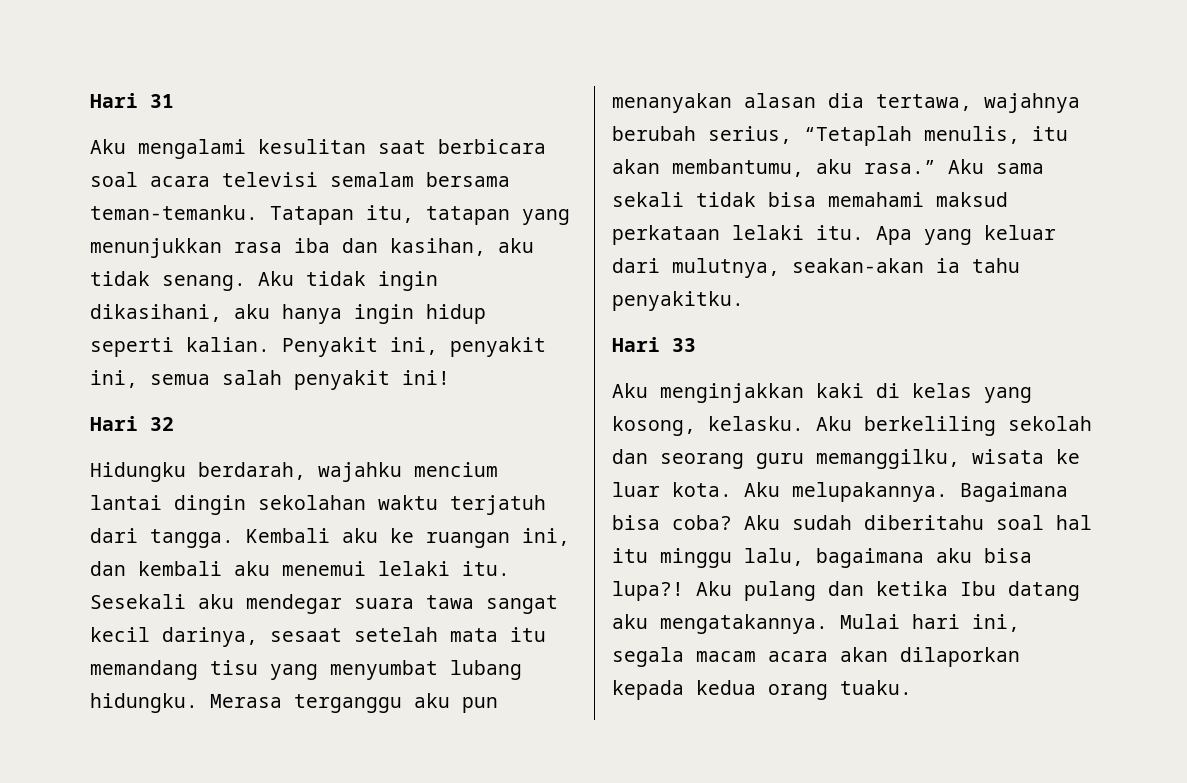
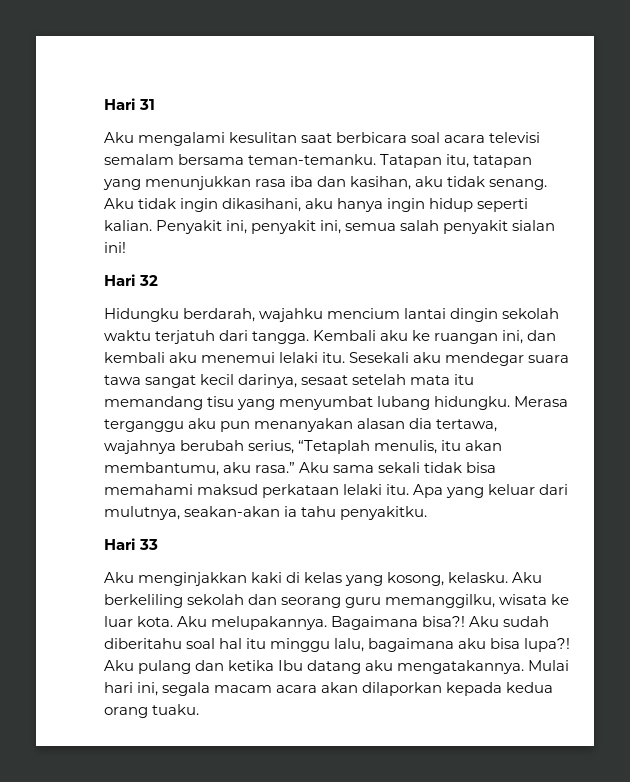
- Penyakit ini, penyakit ini, semua salah penyakit ini!
+ Penyakit ini, penyakit ini, semua salah penyakit sialan ini!
- Hidungku berdarah, wajahku mencium lantai dingin sekolahan waktu terjatuh dari tangga.
+ Hidungku berdarah, wajahku mencium lantai dingin sekolah waktu terjatuh dari tangga.
- Bagaimana bisa coba?
+ Bagaimana bisa?!

